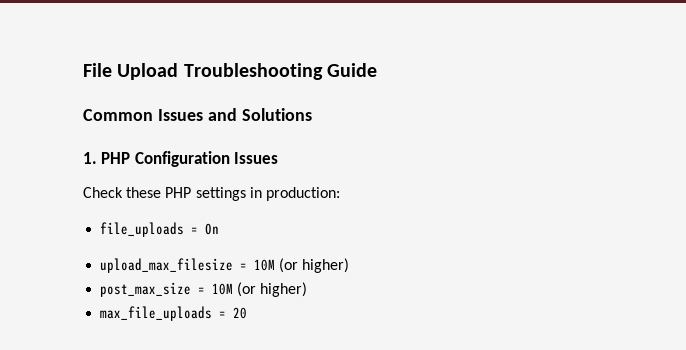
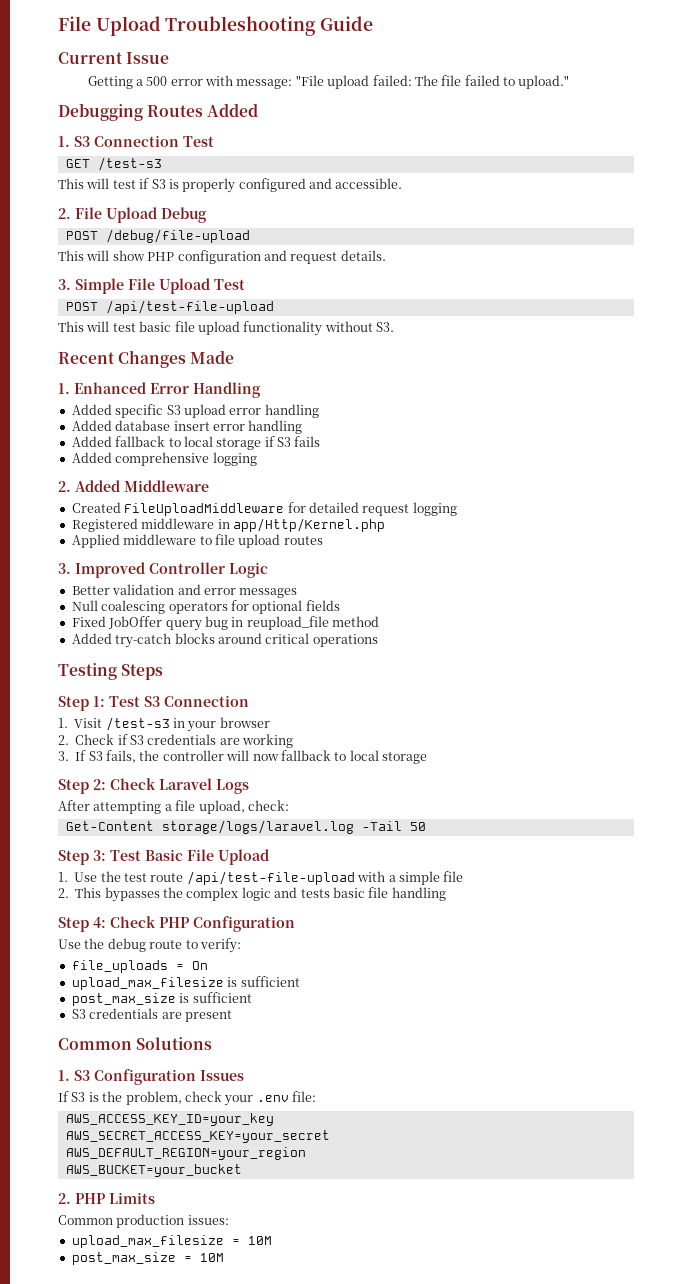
- Common Issues and Solutions
- 1. PHP Configuration Issues
- Check these PHP settings in production:
+ Current Issue
+ Getting a 500 error with message: "File upload failed: The file failed to upload."
+ Debugging Routes Added
+ 1. S3 Connection Test
+ GET /test-s3
+ This will test if S3 is properly configured and accessible.
+ 2. File Upload Debug
+ POST /debug/file-upload
+ This will show PHP configuration and request details.
+ 3. Simple File Upload Test
+ POST /api/test-file-upload
+ This will test basic file upload functionality without S3.
+ Recent Changes Made
+ 1. Enhanced Error Handling
+ Added specific S3 upload error handling
+ Added database insert error handling
+ Added fallback to local storage if S3 fails
+ Added comprehensive logging
+ 2. Added Middleware
+ Created FileUploadMiddleware for detailed request logging
+ Registered middleware in app/Http/Kernel.php
+ Applied middleware to file upload routes
+ 3. Improved Controller Logic
+ Better validation and error messages
+ Null coalescing operators for optional fields
+ Fixed JobOffer query bug in reupload_file method
+ Added try-catch blocks around critical operations
+ Testing Steps
+ Step 1: Test S3 Connection
+ 1. Visit /test-s3 in your browser
+ 2. Check if S3 credentials are working
+ 3. If S3 fails, the controller will now fallback to local storage
+ Step 2: Check Laravel Logs
+ After attempting a file upload, check:
+ Get-Content storage/logs/laravel.log -Tail 50
+ Step 3: Test Basic File Upload
+ 1. Use the test route /api/test-file-upload with a simple file
+ 2. This bypasses the complex logic and tests basic file handling
+ Step 4: Check PHP Configuration
+ Use the debug route to verify:
  file_uploads = On
+ upload_max_filesize is sufficient
+ post_max_size is sufficient
+ S3 credentials are present
+ Common Solutions
+ 1. S3 Configuration Issues
+ If S3 is the problem, check your .env file:
+ AWS_ACCESS_KEY_ID=your_key
+ AWS_SECRET_ACCESS_KEY=your_secret
+ AWS_DEFAULT_REGION=your_region
+ AWS_BUCKET=your_bucket
+ 2. PHP Limits
+ Common production issues:
- upload_max_filesize = 10M (or higher)
+ upload_max_filesize = 10M
- post_max_size = 10M (or higher)
- max_file_uploads = 20
+ post_max_size = 10M

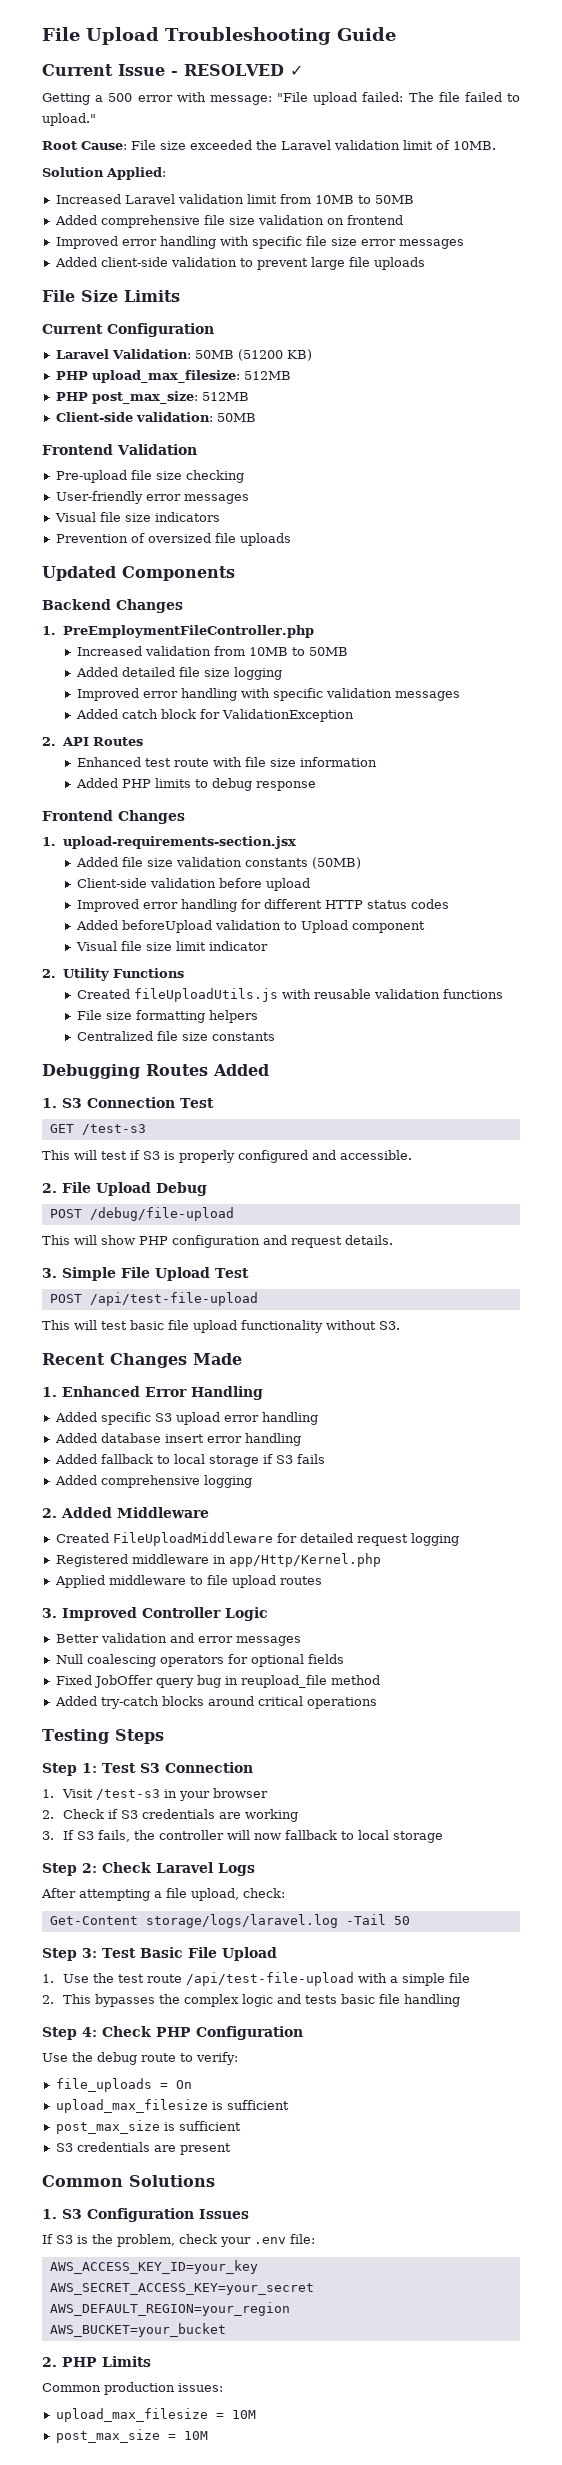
- Current Issue
+ Current Issue - RESOLVED ✓
+ Root Cause: File size exceeded the Laravel validation limit of 10MB.
+ Solution Applied:
+ Increased Laravel validation limit from 10MB to 50MB
+ Added comprehensive file size validation on frontend
+ Improved error handling with specific file size error messages
+ Added client-side validation to prevent large file uploads
+ File Size Limits
+ Current Configuration
+ Laravel Validation: 50MB (51200 KB)
+ PHP upload_max_filesize: 512MB
+ PHP post_max_size: 512MB
+ Client-side validation: 50MB
+ Frontend Validation
+ Pre-upload file size checking
+ User-friendly error messages
+ Visual file size indicators
+ Prevention of oversized file uploads
+ Updated Components
+ Backend Changes
+ 1. PreEmploymentFileController.php
+ Increased validation from 10MB to 50MB
+ Added detailed file size logging
+ Improved error handling with specific validation messages
+ Added catch block for ValidationException
+ 2. API Routes
+ Enhanced test route with file size information
+ Added PHP limits to debug response
+ Frontend Changes
+ 1. upload-requirements-section.jsx
+ Added file size validation constants (50MB)
+ Client-side validation before upload
+ Improved error handling for different HTTP status codes
+ Added beforeUpload validation to Upload component
+ Visual file size limit indicator
+ 2. Utility Functions
+ Created fileUploadUtils.js with reusable validation functions
+ File size formatting helpers
+ Centralized file size constants

